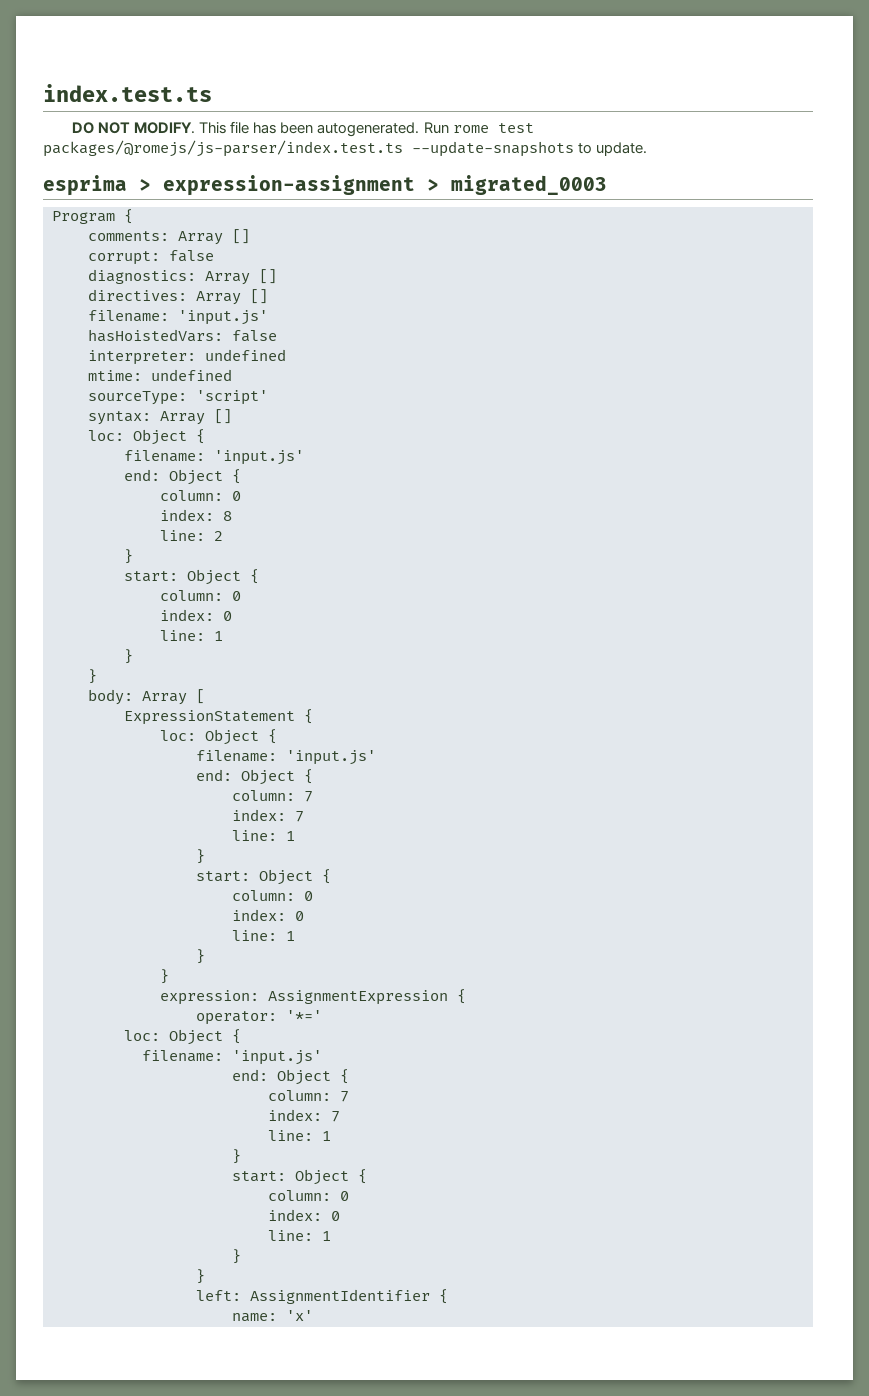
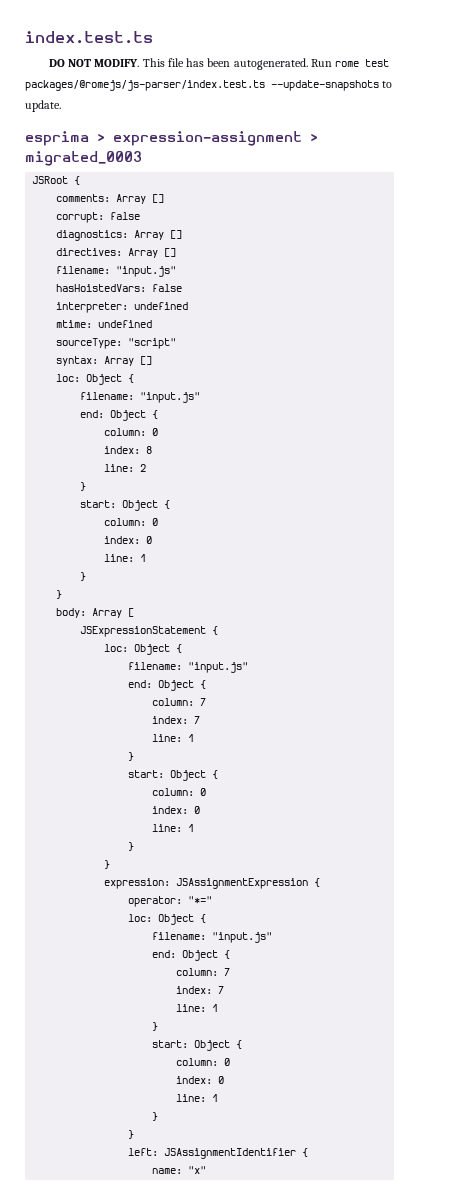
- Program {
+ JSRoot {
  directives: Array []
- filename: 'input.js'
+ filename: "input.js"
- sourceType: 'script'
+ sourceType: "script"
  syntax: Array []
  loc: Object {
- filename: 'input.js'
+ filename: "input.js"
- ExpressionStatement {
+ JSExpressionStatement {
  loc: Object {
- filename: 'input.js'
+ filename: "input.js"
- expression: AssignmentExpression {
+ expression: JSAssignmentExpression {
- operator: '*='
+ operator: "*="
  loc: Object {
- filename: 'input.js'
+ filename: "input.js"
- left: AssignmentIdentifier {
+ left: JSAssignmentIdentifier {
- name: 'x'
+ name: "x"

